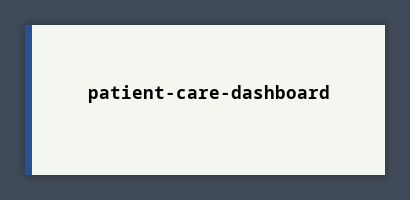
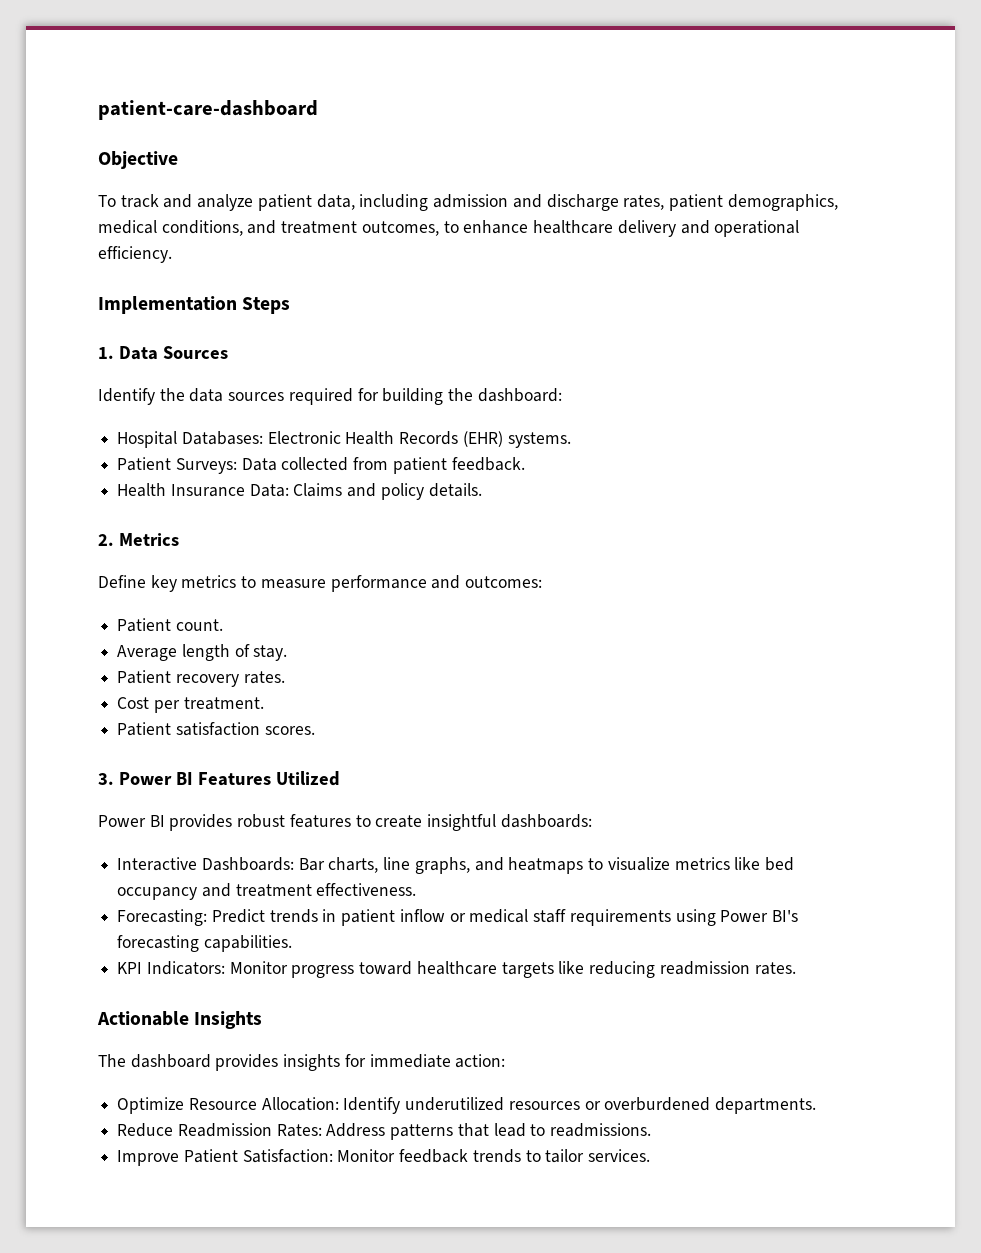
+ Objective
+ To track and analyze patient data, including admission and discharge rates, patient demographics, medical conditions, and treatment outcomes, to enhance healthcare delivery and operational efficiency.
+ Implementation Steps
+ 1. Data Sources
+ Identify the data sources required for building the dashboard:
+ Hospital Databases: Electronic Health Records (EHR) systems.
+ Patient Surveys: Data collected from patient feedback.
+ Health Insurance Data: Claims and policy details.
+ 2. Metrics
+ Define key metrics to measure performance and outcomes:
+ Patient count.
+ Average length of stay.
+ Patient recovery rates.
+ Cost per treatment.
+ Patient satisfaction scores.
+ 3. Power BI Features Utilized
+ Power BI provides robust features to create insightful dashboards:
+ Interactive Dashboards: Bar charts, line graphs, and heatmaps to visualize metrics like bed occupancy and treatment effectiveness.
+ Forecasting: Predict trends in patient inflow or medical staff requirements using Power BI's forecasting capabilities.
+ KPI Indicators: Monitor progress toward healthcare targets like reducing readmission rates.
+ Actionable Insights
+ The dashboard provides insights for immediate action:
+ Optimize Resource Allocation: Identify underutilized resources or overburdened departments.
+ Reduce Readmission Rates: Address patterns that lead to readmissions.
+ Improve Patient Satisfaction: Monitor feedback trends to tailor services.

